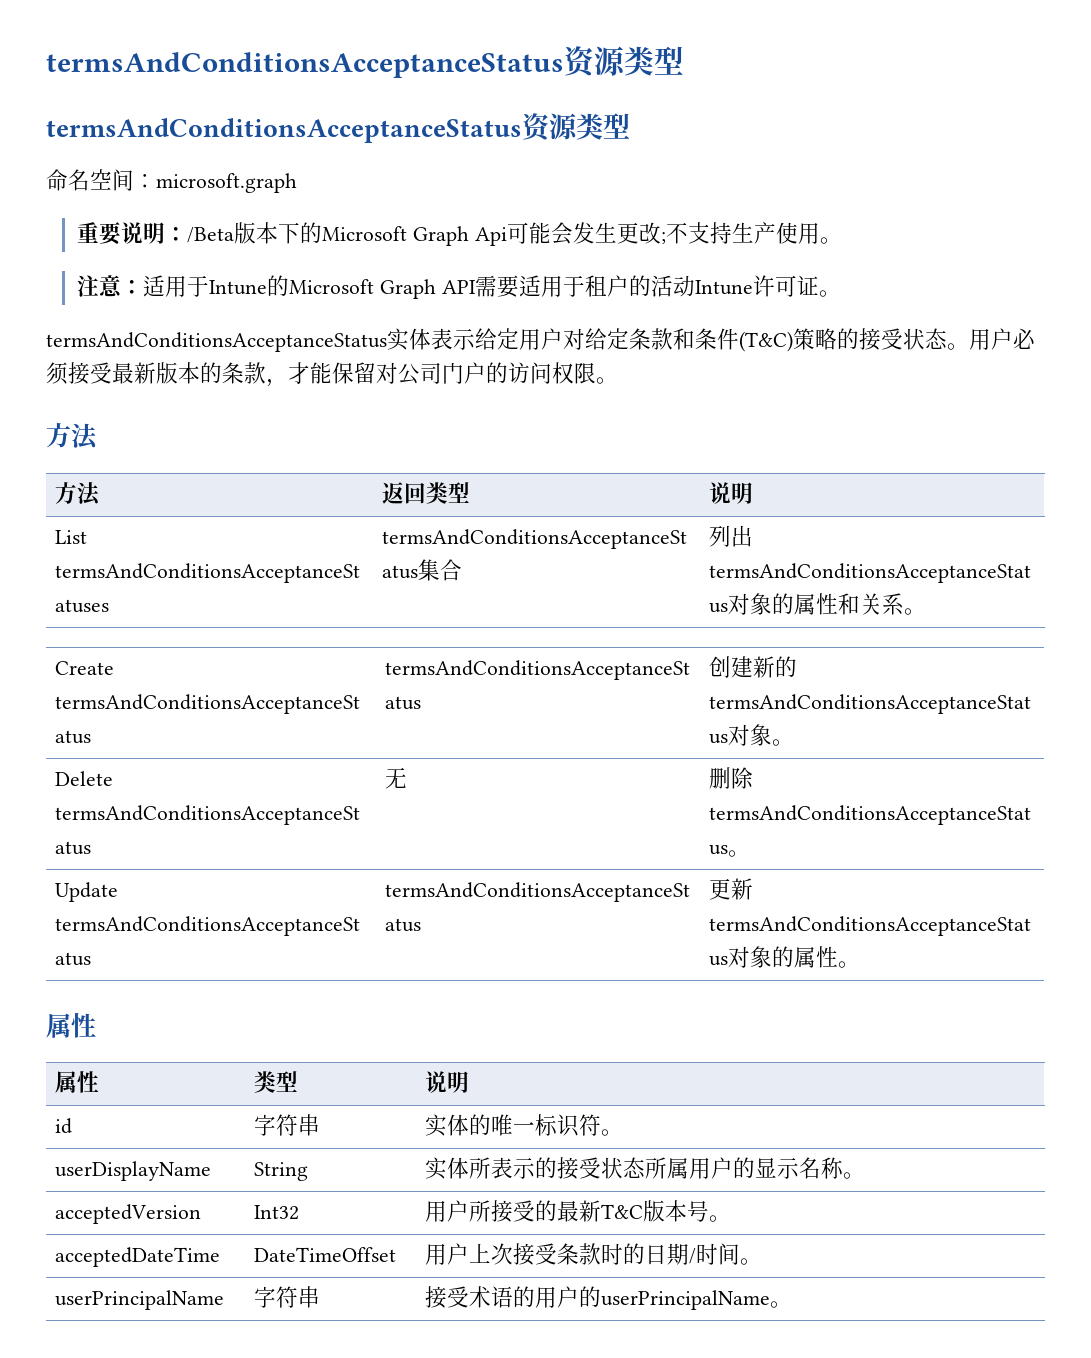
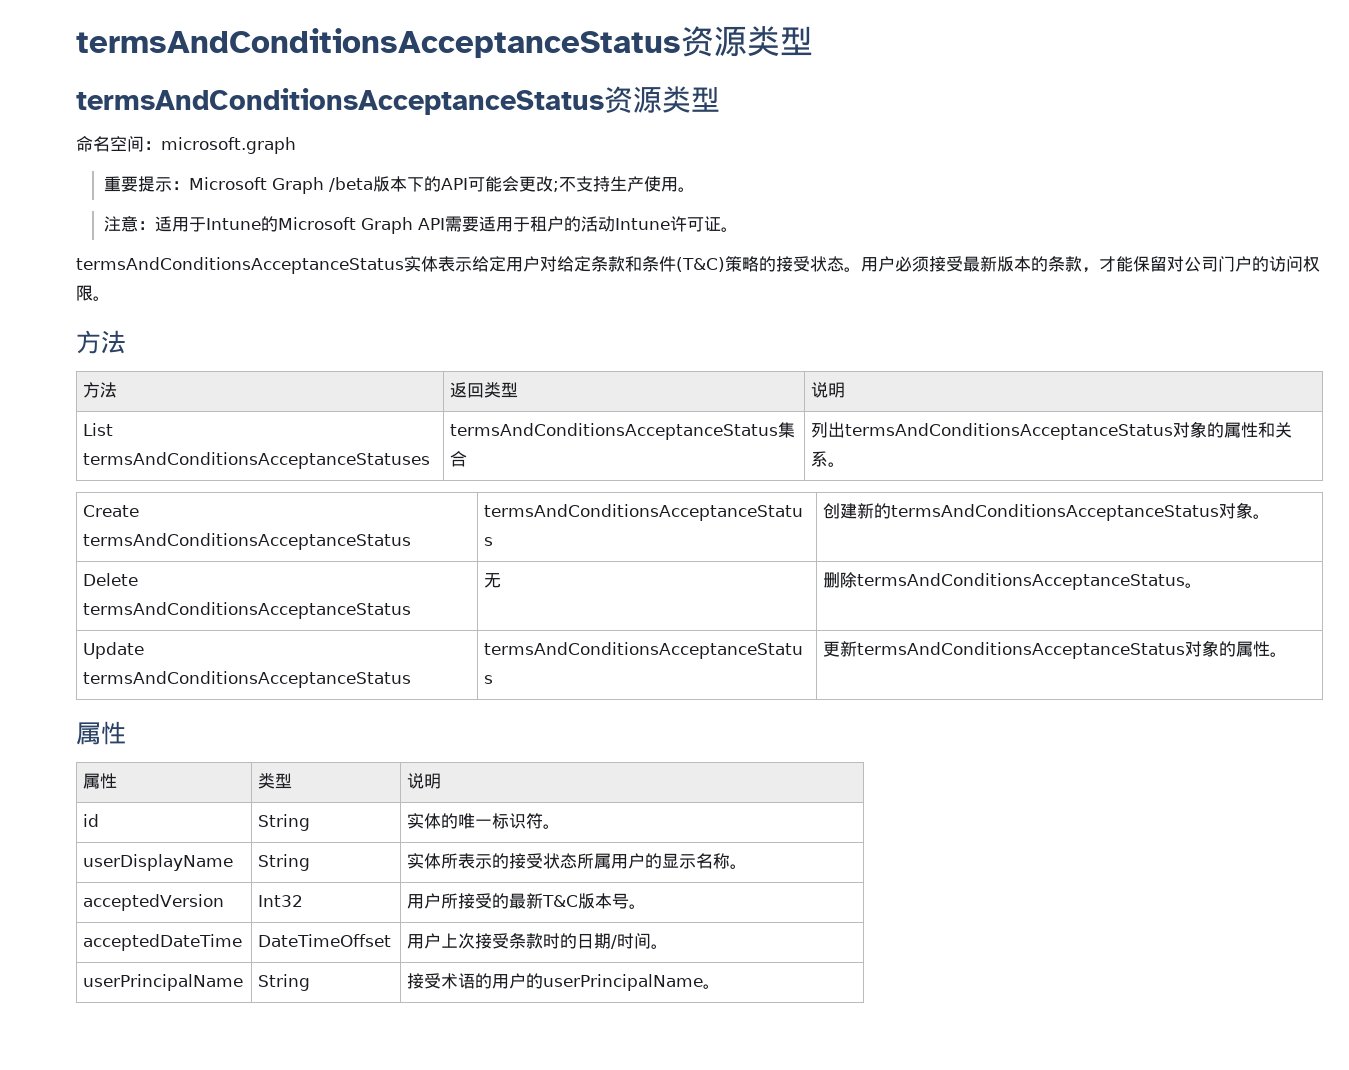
- 重要说明：/Beta版本下的Microsoft Graph Api可能会发生更改;不支持生产使用。
+ 重要提示：Microsoft Graph /beta版本下的API可能会更改;不支持生产使用。
- id | 字符串 | 实体的唯一标识符。
+ id | String | 实体的唯一标识符。
- userPrincipalName | 字符串 | 接受术语的用户的userPrincipalName。
+ userPrincipalName | String | 接受术语的用户的userPrincipalName。

